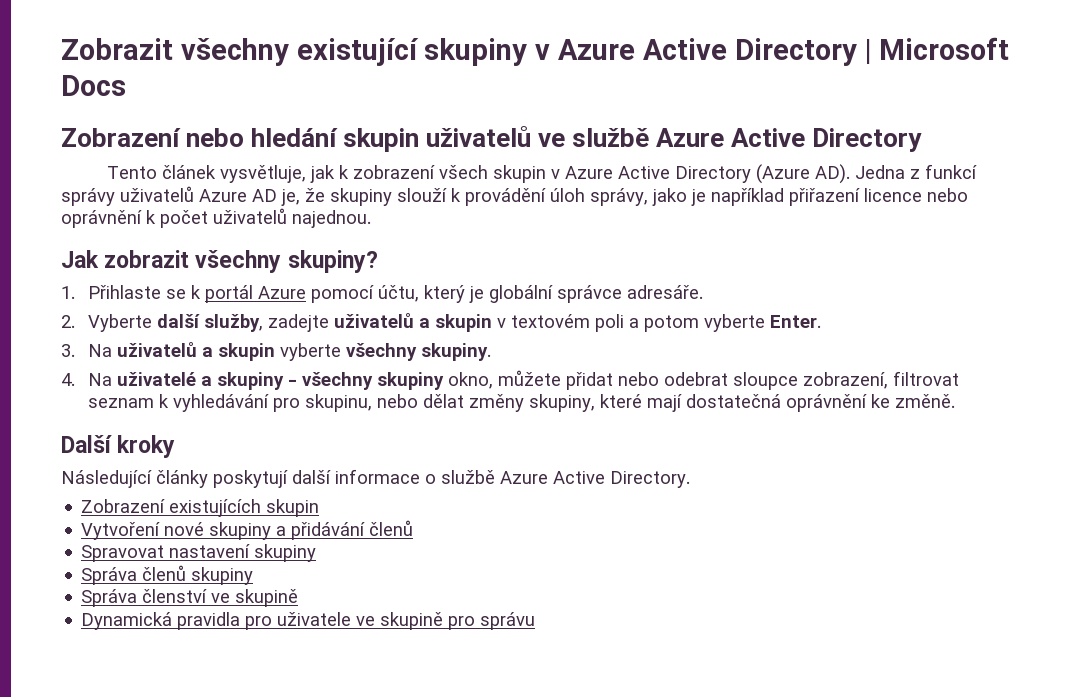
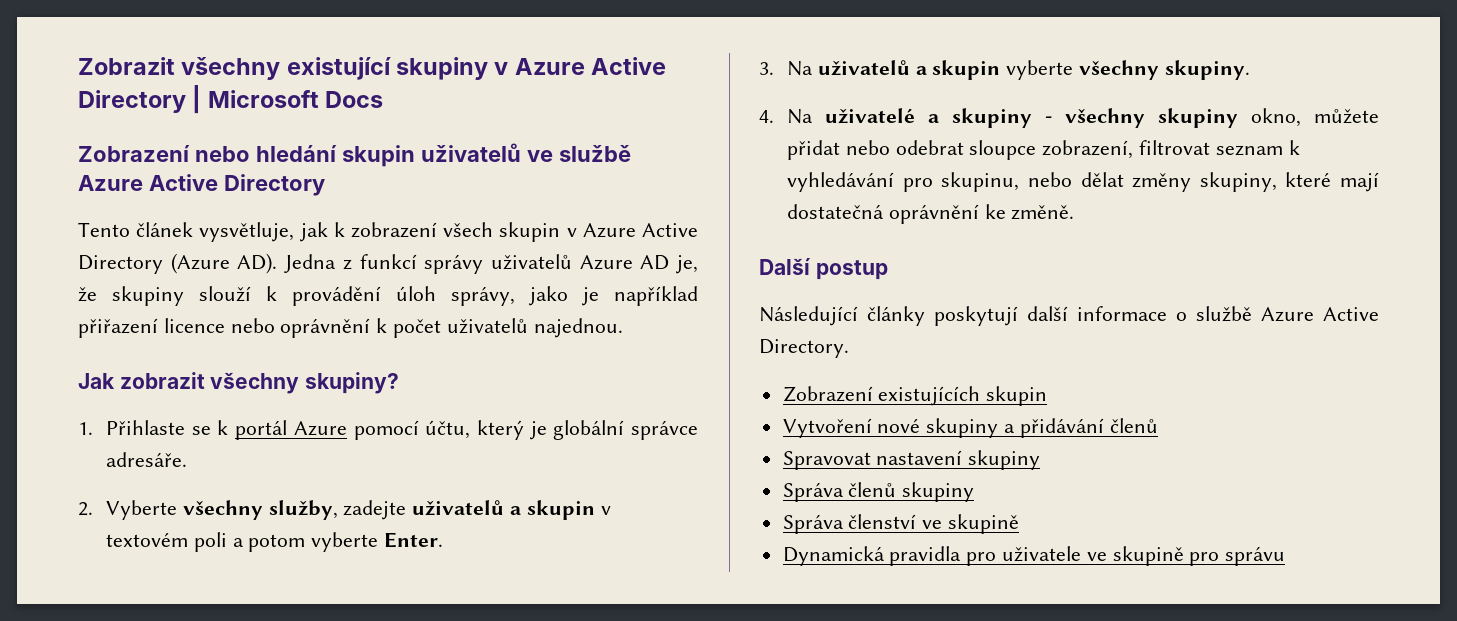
- 2. Vyberte další služby, zadejte uživatelů a skupin v textovém poli a potom vyberte Enter.
+ 2. Vyberte všechny služby, zadejte uživatelů a skupin v textovém poli a potom vyberte Enter.
- Další kroky
+ Další postup

